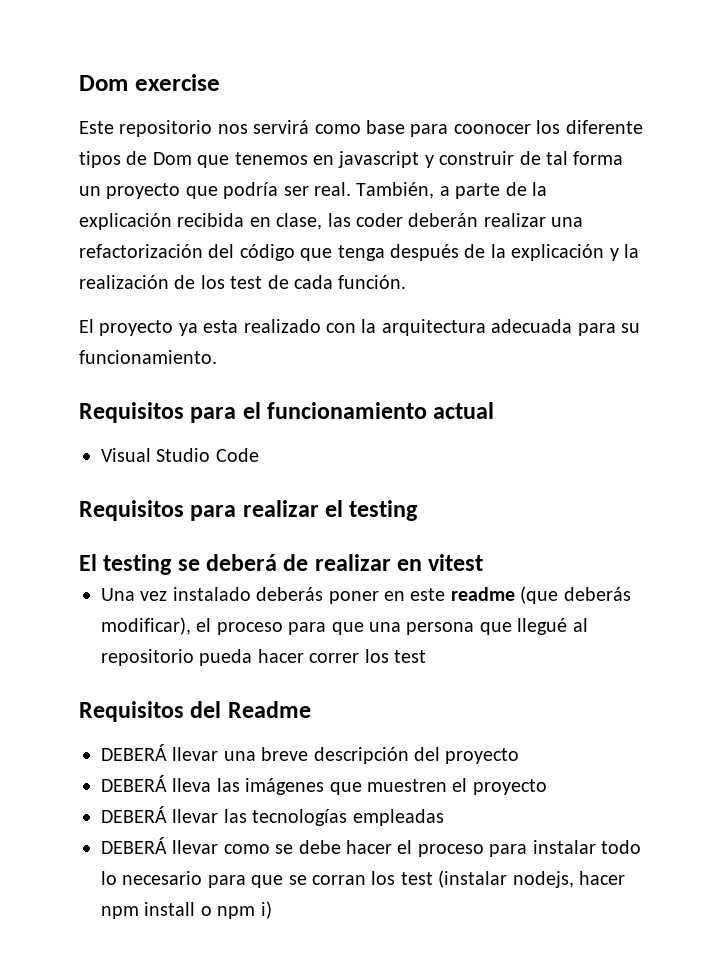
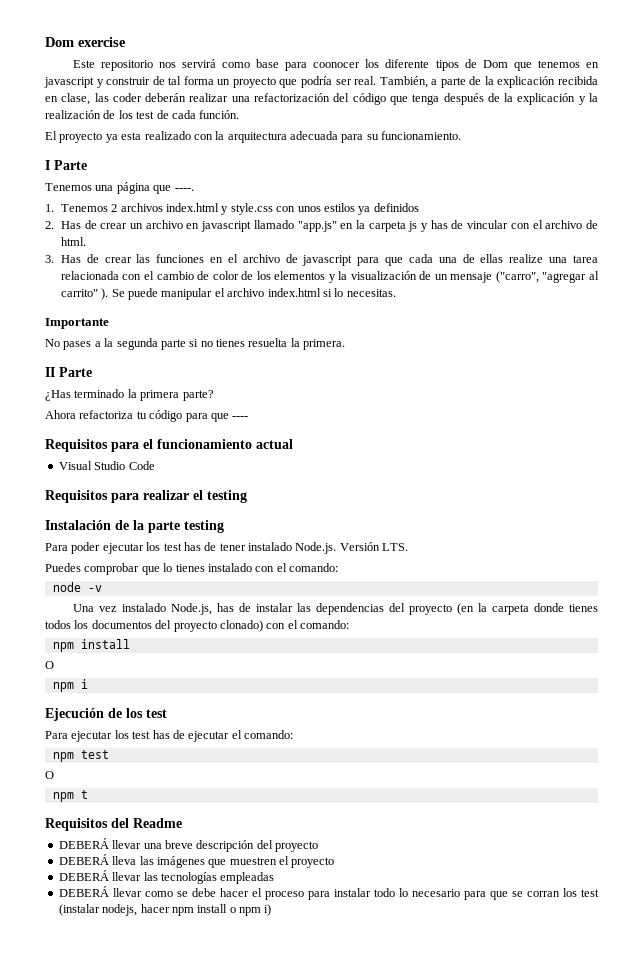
+ I Parte
+ Tenemos una página que ----.
+ 1. Tenemos 2 archivos index.html y style.css con unos estilos ya definidos
+ 2. Has de crear un archivo en javascript llamado "app.js" en la carpeta js y has de vincular con el archivo de html.
+ 3. Has de crear las funciones en el archivo de javascript para que cada una de ellas realize una tarea relacionada con el cambio de color de los elementos y la visualización de un mensaje ("carro", "agregar al carrito" ). Se puede manipular el archivo index.html si lo necesitas.
+ Importante
+ No pases a la segunda parte si no tienes resuelta la primera.
+ II Parte
+ ¿Has terminado la primera parte?
+ Ahora refactoriza tu código para que ----
- El testing se deberá de realizar en vitest
- Una vez instalado deberás poner en este readme (que deberás modificar), el proceso para que una persona que llegué al repositorio pueda hacer correr los test
+ Instalación de la parte testing
+ Para poder ejecutar los test has de tener instalado Node.js. Versión LTS.
+ Puedes comprobar que lo tienes instalado con el comando:
+ node -v
+ Una vez instalado Node.js, has de instalar las dependencias del proyecto (en la carpeta donde tienes todos los documentos del proyecto clonado) con el comando:
+ npm install
+ O
+ npm i
+ Ejecución de los test
+ Para ejecutar los test has de ejecutar el comando:
+ npm test
+ O
+ npm t

